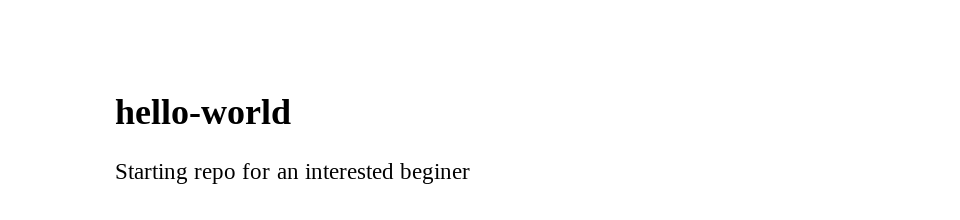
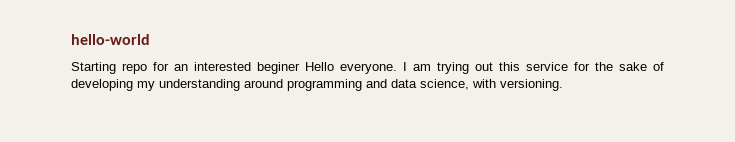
- Starting repo for an interested beginer
+ Starting repo for an interested beginer Hello everyone. I am trying out this service for the sake of developing my understanding around programming and data science, with versioning.

